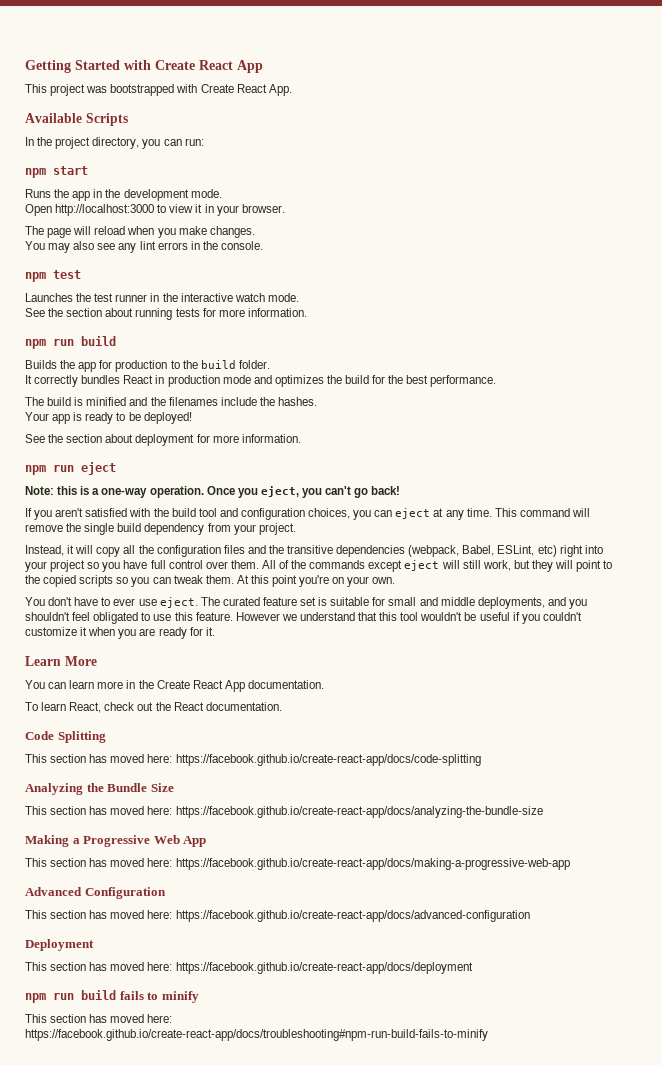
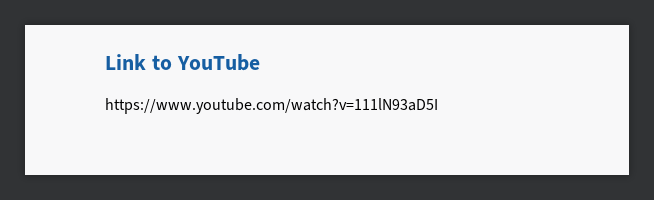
- Getting Started with Create React App
- This project was bootstrapped with Create React App.
- Available Scripts
- In the project directory, you can run:
- npm start
- Runs the app in the development mode.
- Open http://localhost:3000 to view it in your browser.
- The page will reload when you make changes.
- You may also see any lint errors in the console.
- npm test
- Launches the test runner in the interactive watch mode.
- See the section about running tests for more information.
- npm run build
- Builds the app for production to the build folder.
- It correctly bundles React in production mode and optimizes the build for the best performance.
- The build is minified and the filenames include the hashes.
- Your app is ready to be deployed!
- See the section about deployment for more information.
- npm run eject
- Note: this is a one-way operation. Once you eject, you can't go back!
- If you aren't satisfied with the build tool and configuration choices, you can eject at any time. This command will remove the single build dependency from your project.
- Instead, it will copy all the configuration files and the transitive dependencies (webpack, Babel, ESLint, etc) right into your project so you have full control over them. All of the commands except eject will still work, but they will point to the copied scripts so you can tweak them. At this point you're on your own.
- You don't have to ever use eject. The curated feature set is suitable for small and middle deployments, and you shouldn't feel obligated to use this feature. However we understand that this tool wouldn't be useful if you couldn't customize it when you are ready for it.
- Learn More
- You can learn more in the Create React App documentation.
- To learn React, check out the React documentation.
- Code Splitting
- This section has moved here: https://facebook.github.io/create-react-app/docs/code-splitting
- Analyzing the Bundle Size
- This section has moved here: https://facebook.github.io/create-react-app/docs/analyzing-the-bundle-size
- Making a Progressive Web App
- This section has moved here: https://facebook.github.io/create-react-app/docs/making-a-progressive-web-app
- Advanced Configuration
- This section has moved here: https://facebook.github.io/create-react-app/docs/advanced-configuration
- Deployment
- This section has moved here: https://facebook.github.io/create-react-app/docs/deployment
- npm run build fails to minify
- This section has moved here: https://facebook.github.io/create-react-app/docs/troubleshooting#npm-run-build-fails-to-minify
+ Link to YouTube
+ https://www.youtube.com/watch?v=111lN93aD5I

